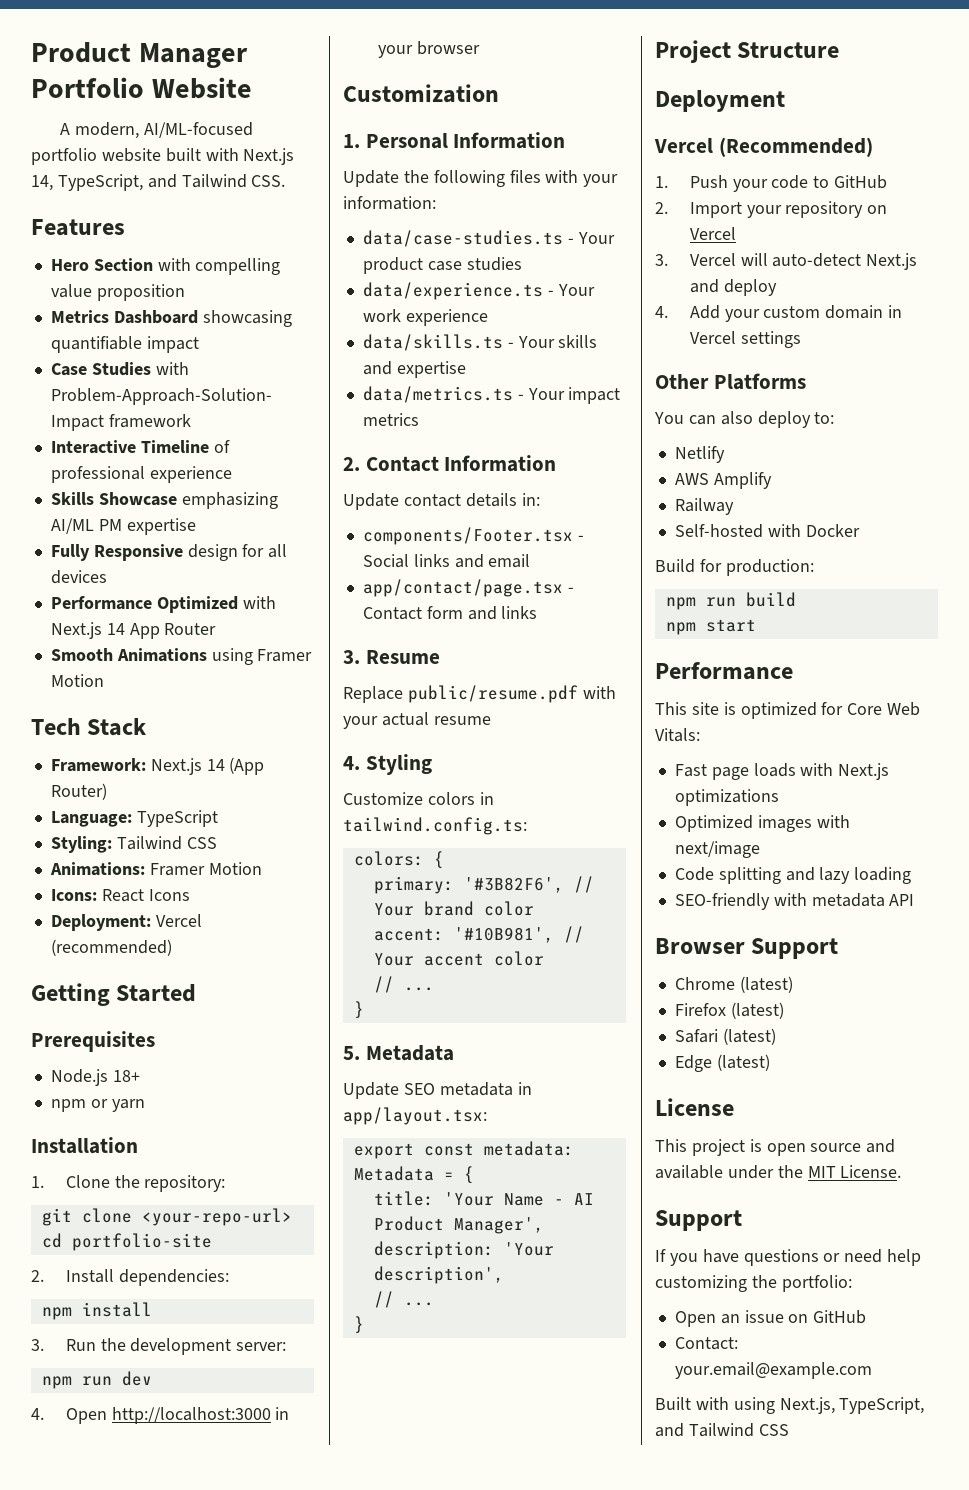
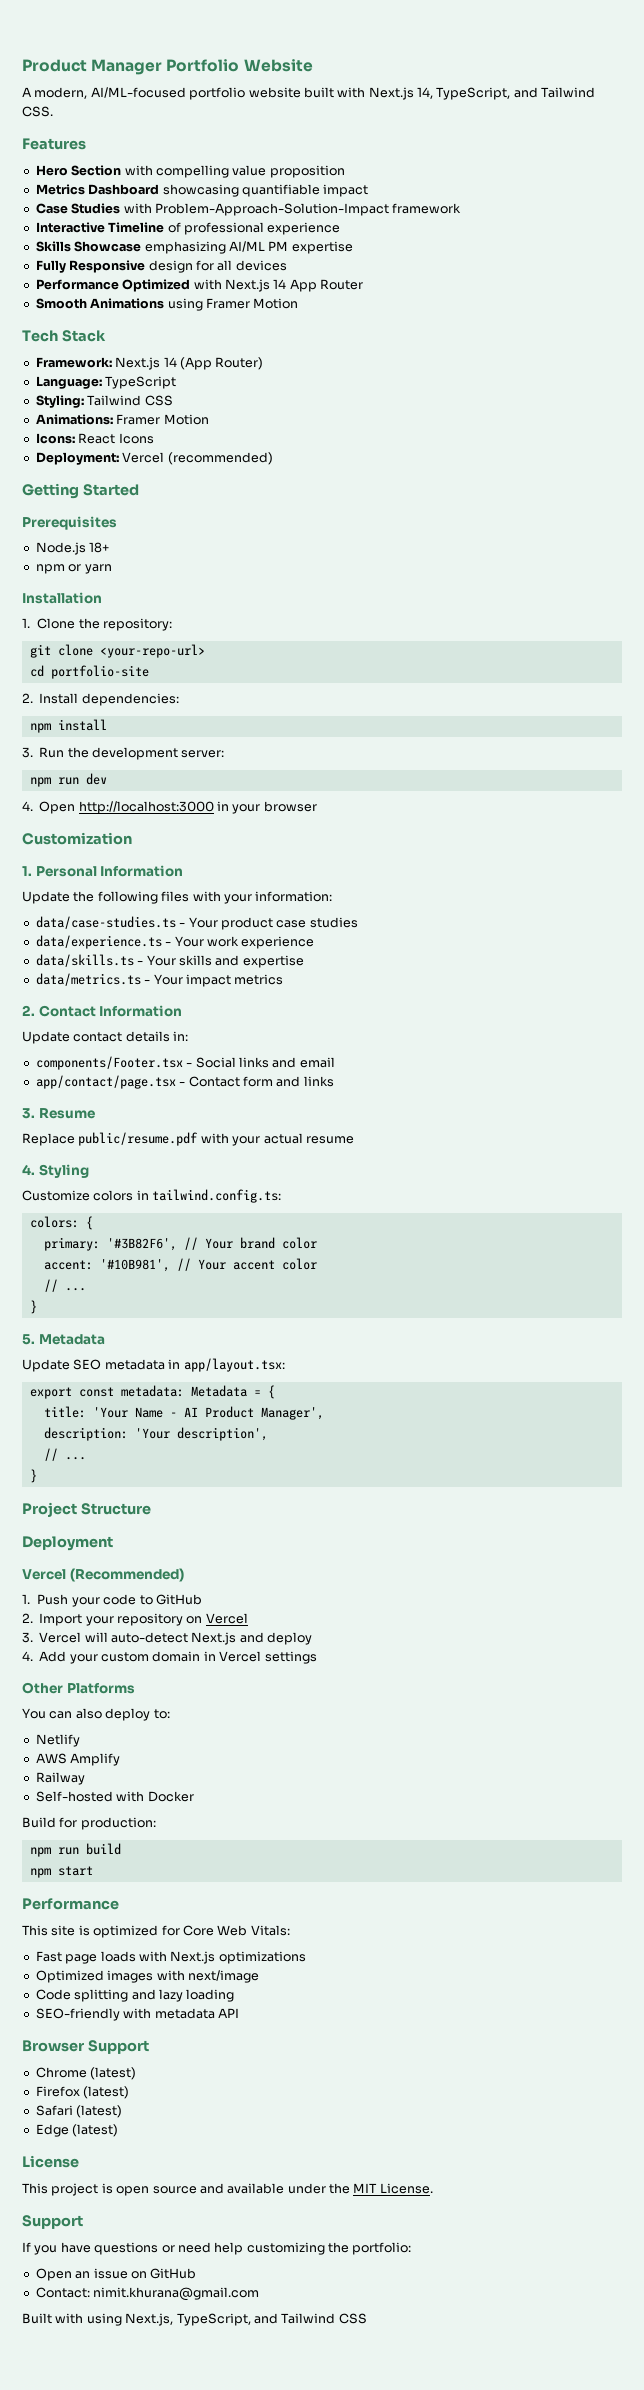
- Contact: your.email@example.com
+ Contact: nimit.khurana@gmail.com

